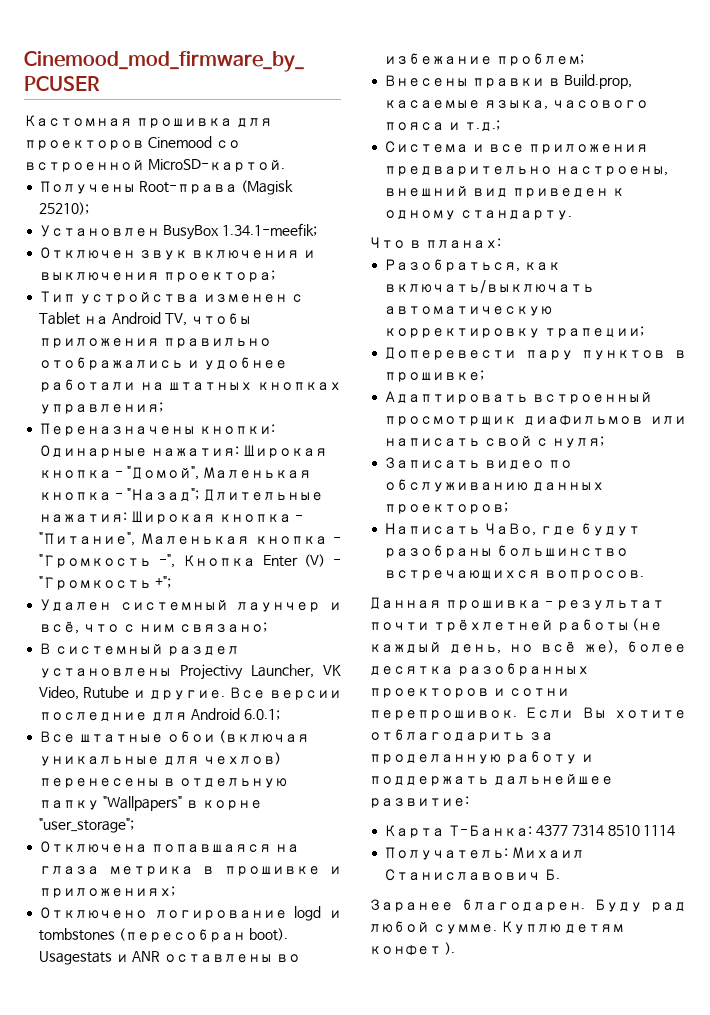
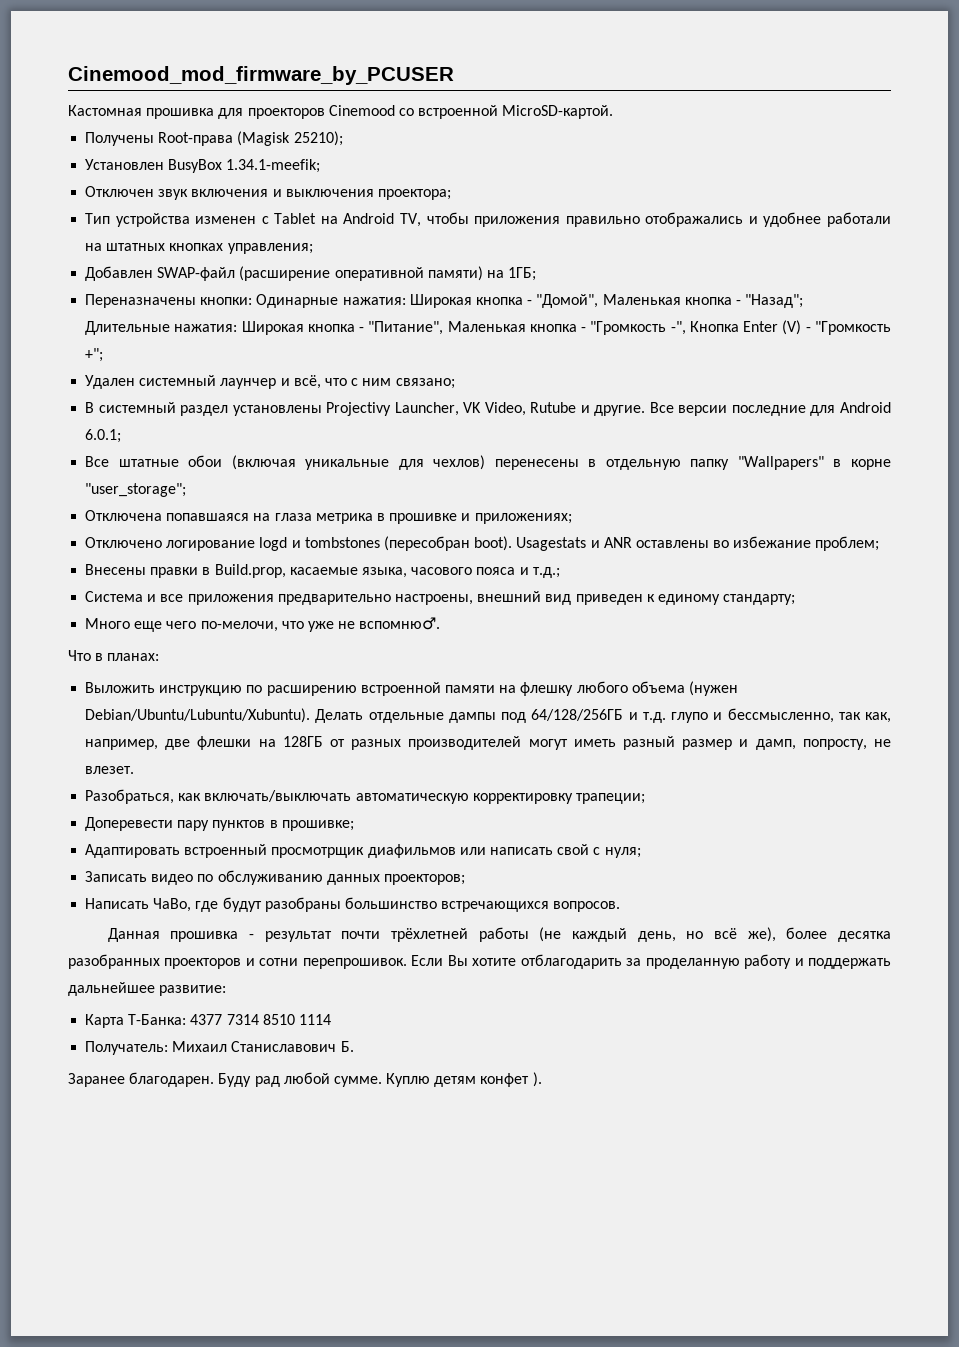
+ Добавлен SWAP-файл (расширение оперативной памяти) на 1ГБ;
- Система и все приложения предварительно настроены, внешний вид приведен к одному стандарту.
+ Система и все приложения предварительно настроены, внешний вид приведен к единому стандарту;
+ Много еще чего по-мелочи, что уже не вспомню♂.
  Что в планах:
+ Выложить инструкцию по расширению встроенной памяти на флешку любого объема (нужен Debian/Ubuntu/Lubuntu/Xubuntu). Делать отдельные дампы под 64/128/256ГБ и т.д. глупо и бессмысленно, так как, например, две флешки на 128ГБ от разных производителей могут иметь разный размер и дамп, попросту, не влезет.

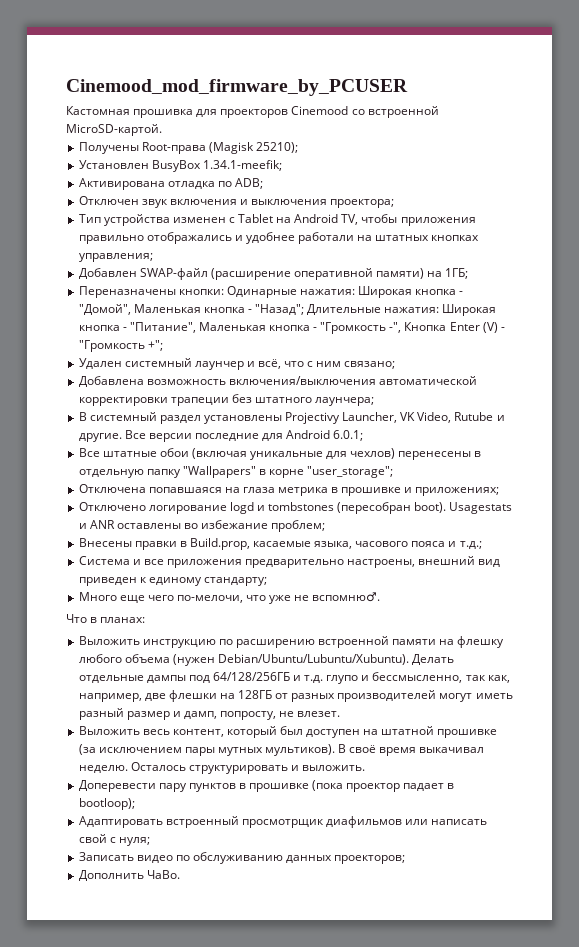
+ Активирована отладка по ADB;
+ Добавлена возможность включения/выключения автоматической корректировки трапеции без штатного лаунчера;
- Разобраться, как включать/выключать автоматическую корректировку трапеции;
- Доперевести пару пунктов в прошивке;
+ Выложить весь контент, который был доступен на штатной прошивке (за исключением пары мутных мультиков). В своё время выкачивал неделю. Осталось структурировать и выложить.
+ Доперевести пару пунктов в прошивке (пока проектор падает в bootloop);
- Написать ЧаВо, где будут разобраны большинство встречающихся вопросов.
- Данная прошивка - результат почти трёхлетней работы (не каждый день, но всё же), более десятка разобранных проекторов и сотни перепрошивок. Если Вы хотите отблагодарить за проделанную работу и поддержать дальнейшее развитие:
- Карта Т-Банка: 4377 7314 8510 1114
- Получатель: Михаил Станиславович Б.
- Заранее благодарен. Буду рад любой сумме. Куплю детям конфет ).
+ Дополнить ЧаВо.

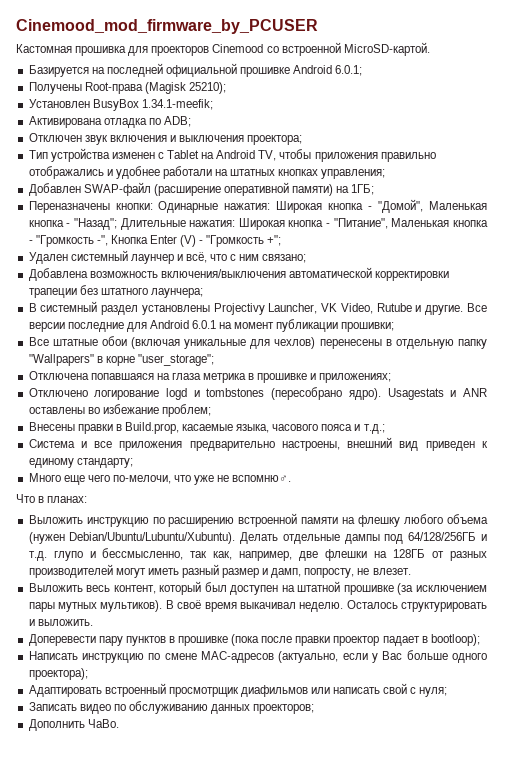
+ Базируется на последней официальной прошивке Android 6.0.1;
- Все версии последние для Android 6.0.1;
+ Все версии последние для Android 6.0.1 на момент публикации прошивки;
- Отключено логирование logd и tombstones (пересобран boot).
+ Отключено логирование logd и tombstones (пересобрано ядро).
- Доперевести пару пунктов в прошивке (пока проектор падает в bootloop);
+ Доперевести пару пунктов в прошивке (пока после правки проектор падает в bootloop);
+ Написать инструкцию по смене MAC-адресов (актуально, если у Вас больше одного проектора);

